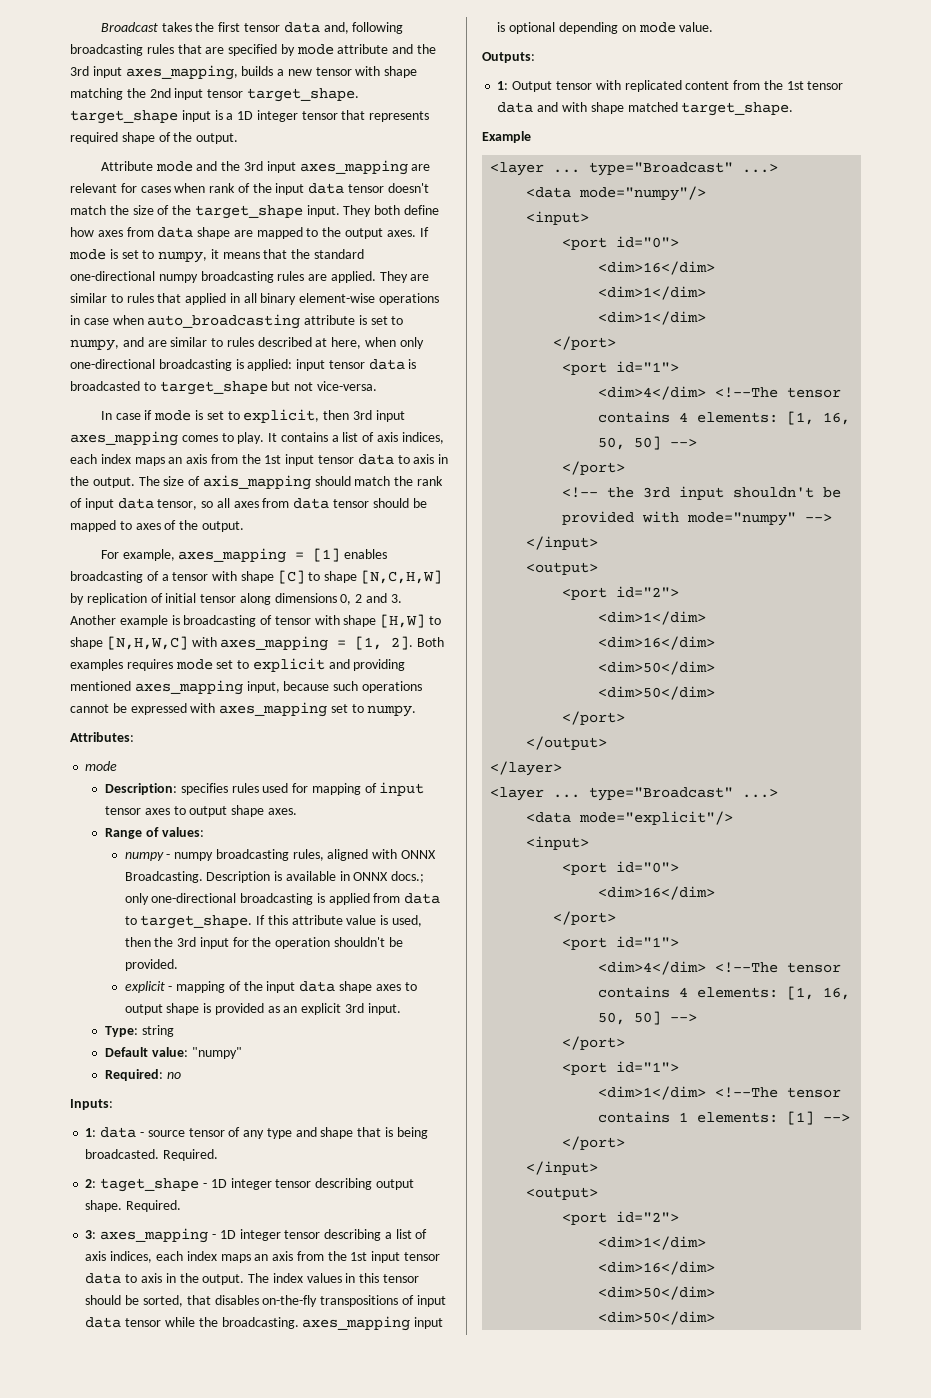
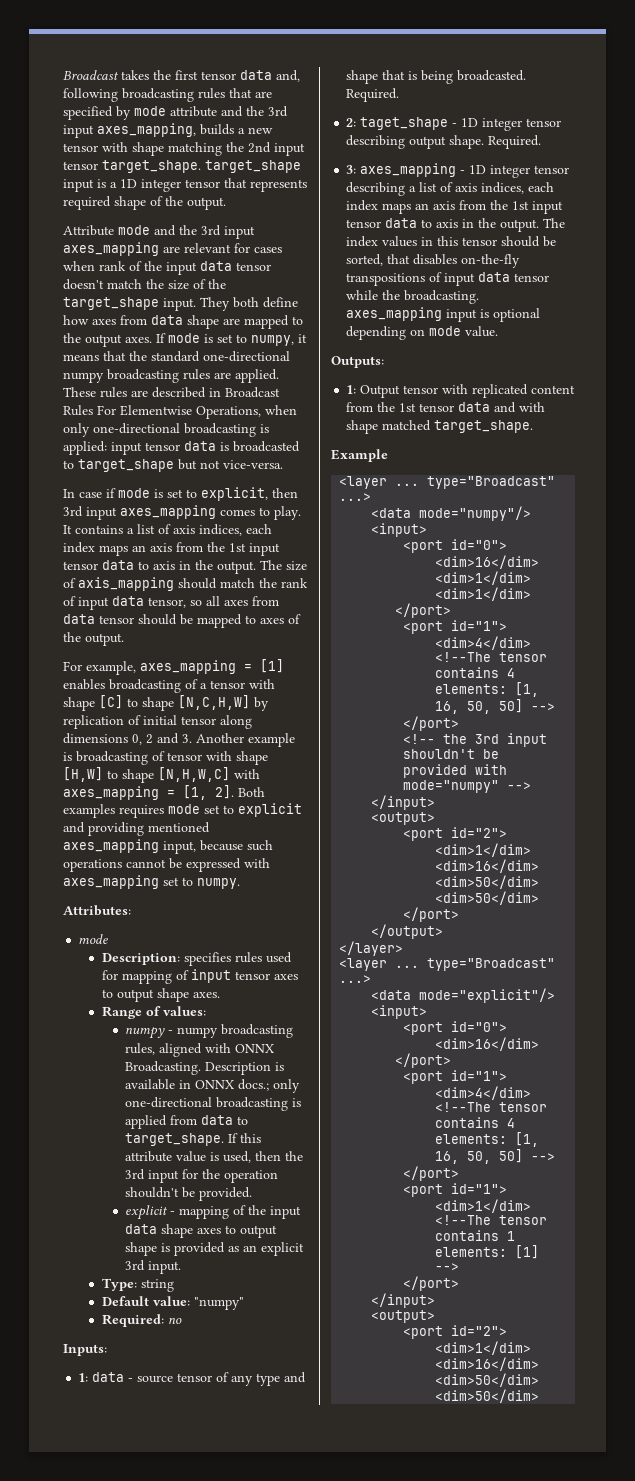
- They are similar to rules that applied in all binary element-wise operations in case when auto_broadcasting attribute is set to numpy, and are similar to rules described at here, when only one-directional broadcasting is applied: input tensor data is broadcasted to target_shape but not vice-versa.
+ These rules are described in Broadcast Rules For Elementwise Operations, when only one-directional broadcasting is applied: input tensor data is broadcasted to target_shape but not vice-versa.

